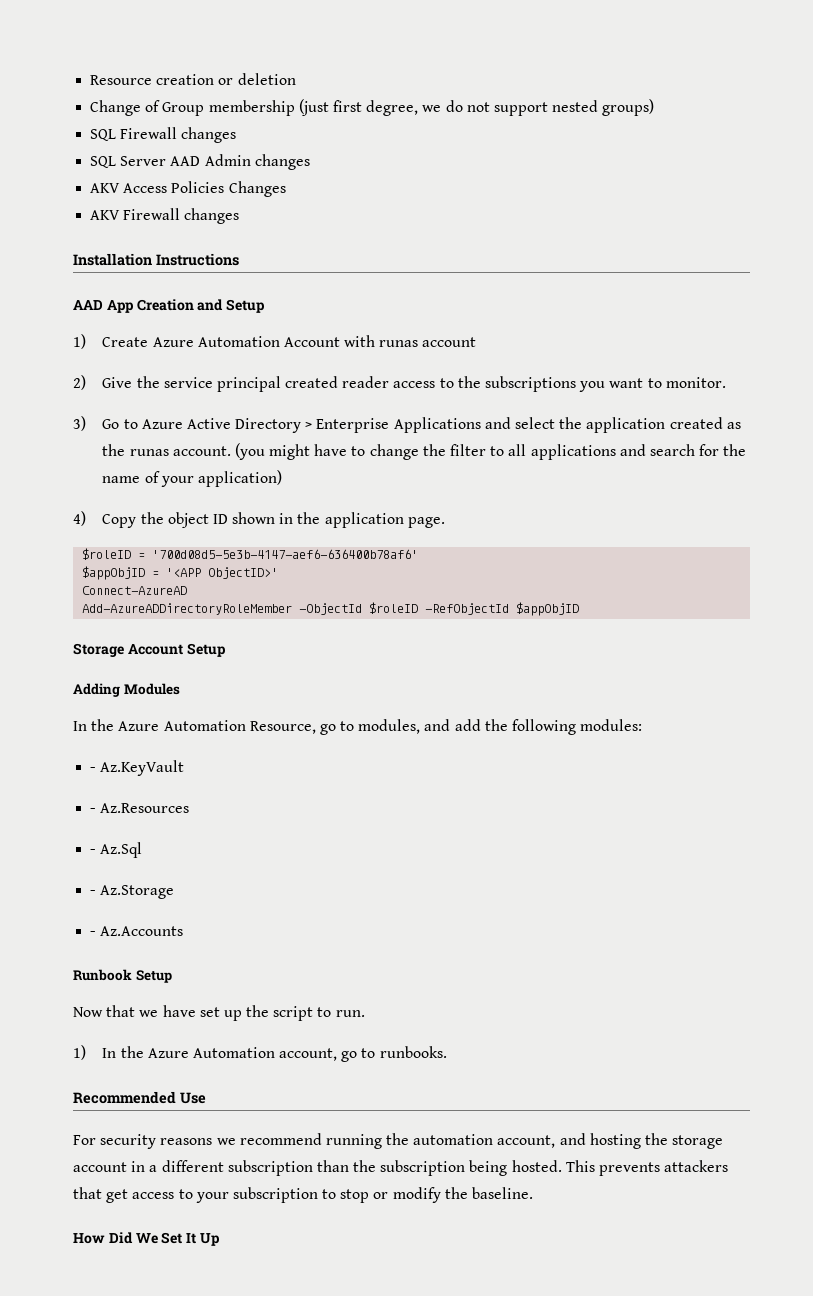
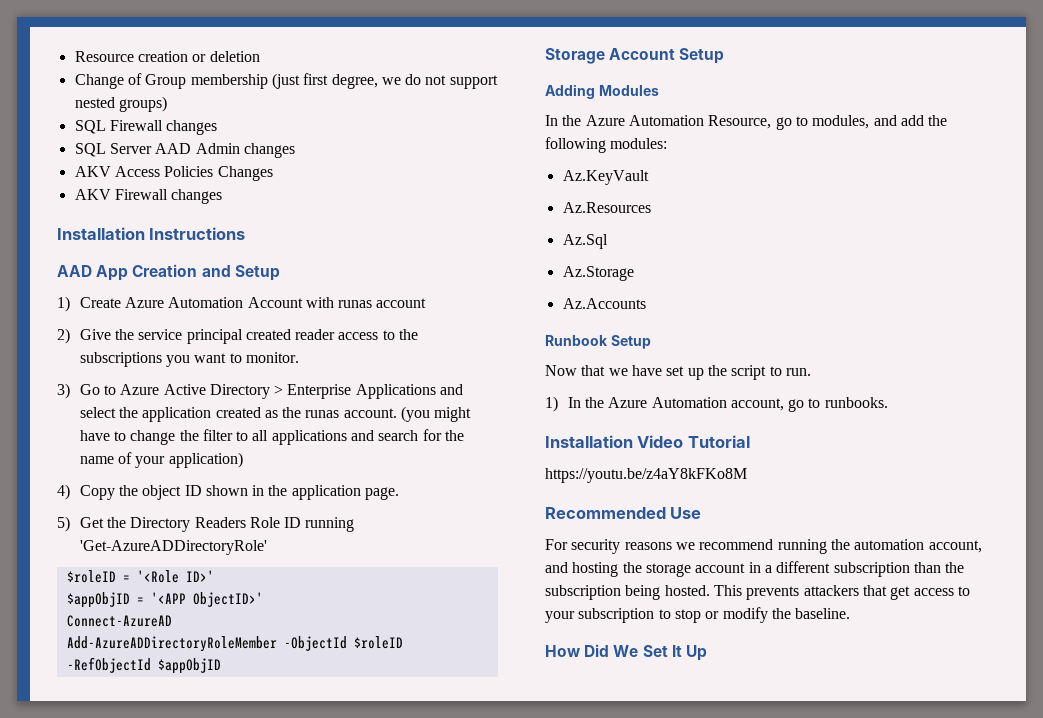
+ 5) Get the Directory Readers Role ID running 'Get-AzureADDirectoryRole'
- $roleID = '700d08d5-5e3b-4147-aef6-636400b78af6'
+ $roleID = '<Role ID>'
- - Az.KeyVault
+ Az.KeyVault
- - Az.Resources
+ Az.Resources
- - Az.Sql
+ Az.Sql
- - Az.Storage
+ Az.Storage
- - Az.Accounts
+ Az.Accounts
+ Installation Video Tutorial
+ https://youtu.be/z4aY8kFKo8M

